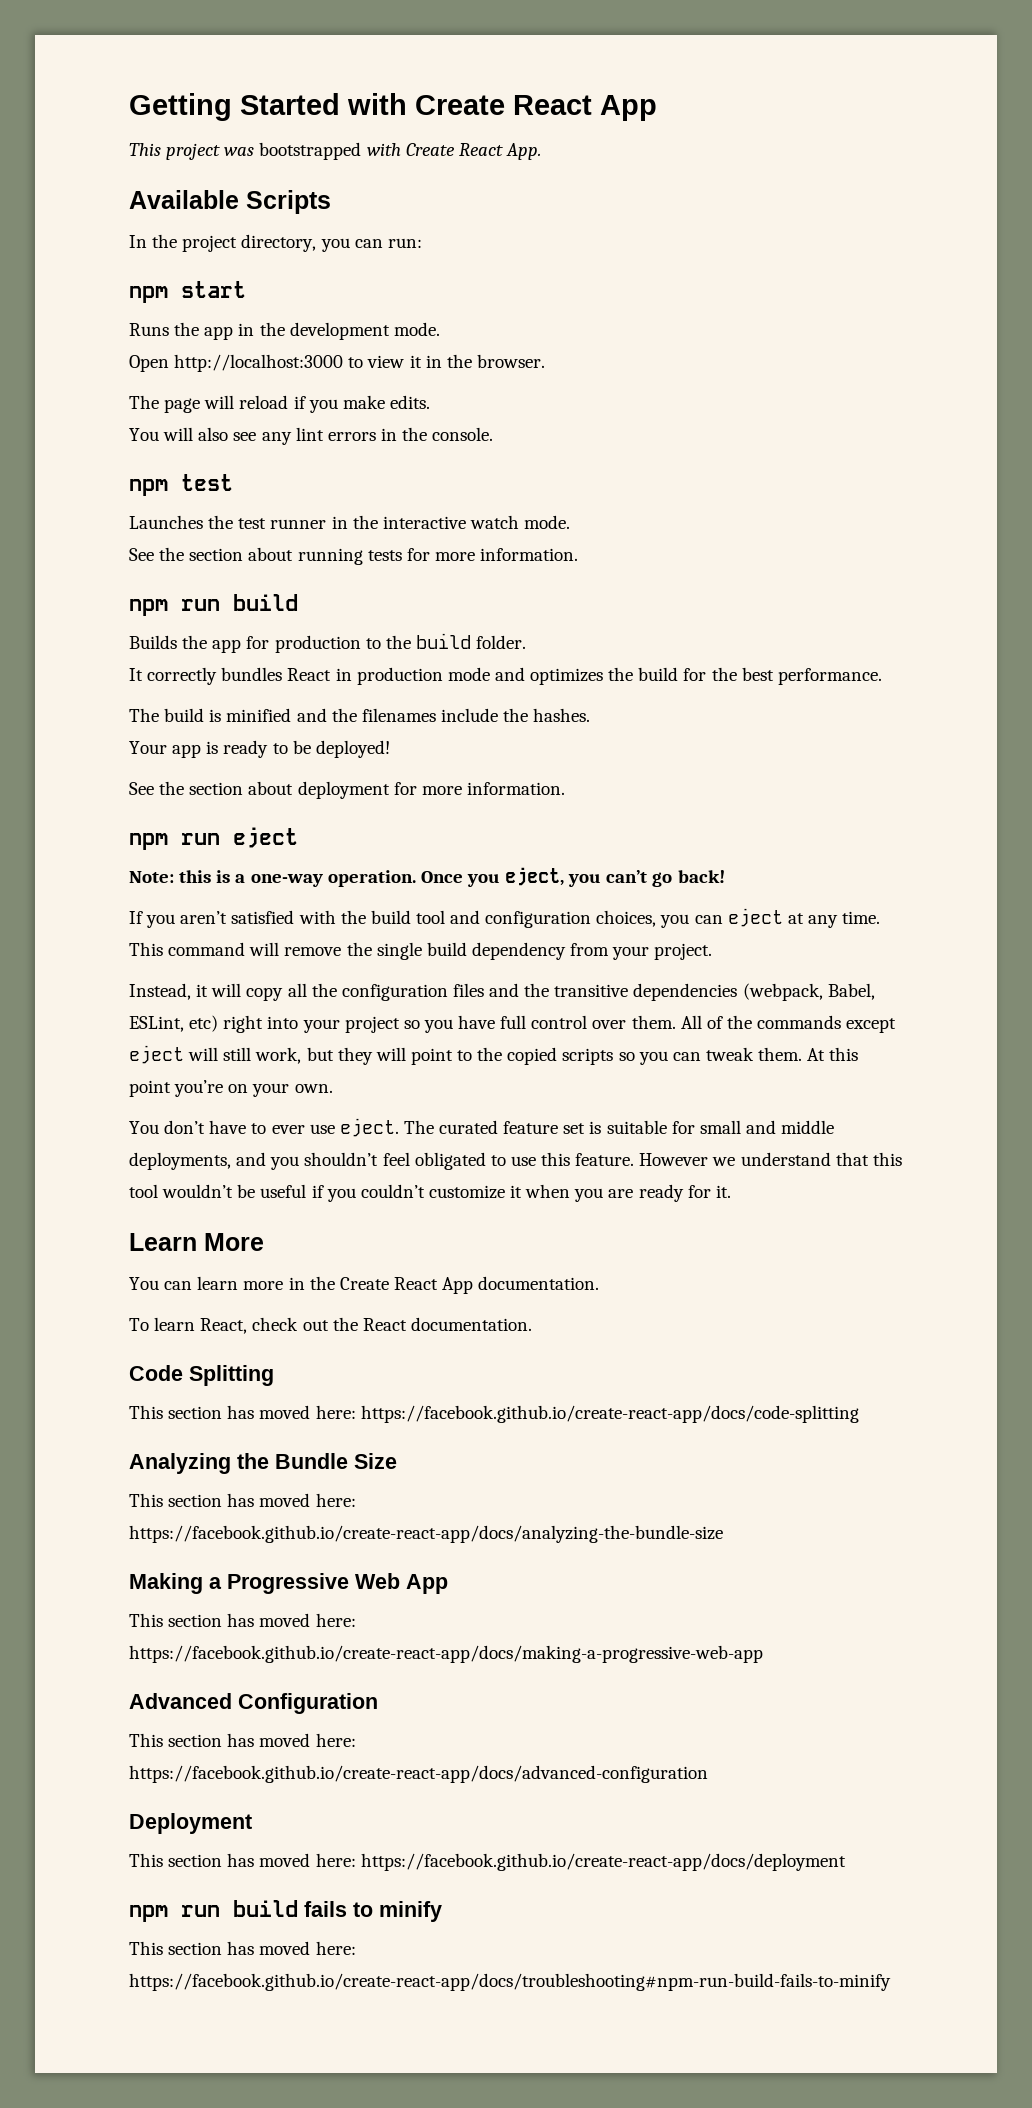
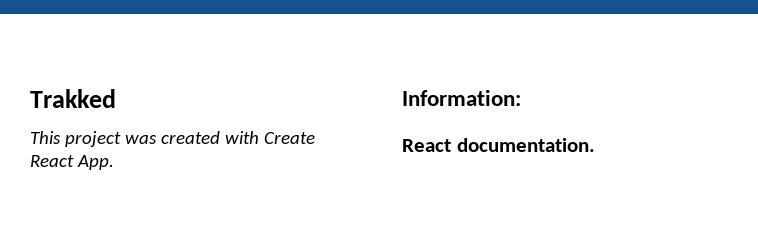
- Getting Started with Create React App
+ Trakked
- This project was bootstrapped with Create React App.
+ This project was created with Create React App.
- Available Scripts
- In the project directory, you can run:
- npm start
- Runs the app in the development mode.
- Open http://localhost:3000 to view it in the browser.
- The page will reload if you make edits.
- You will also see any lint errors in the console.
- npm test
- Launches the test runner in the interactive watch mode.
- See the section about running tests for more information.
- npm run build
- Builds the app for production to the build folder.
- It correctly bundles React in production mode and optimizes the build for the best performance.
- The build is minified and the filenames include the hashes.
- Your app is ready to be deployed!
- See the section about deployment for more information.
- npm run eject
- Note: this is a one-way operation. Once you eject, you can’t go back!
- If you aren’t satisfied with the build tool and configuration choices, you can eject at any time. This command will remove the single build dependency from your project.
- Instead, it will copy all the configuration files and the transitive dependencies (webpack, Babel, ESLint, etc) right into your project so you have full control over them. All of the commands except eject will still work, but they will point to the copied scripts so you can tweak them. At this point you’re on your own.
- You don’t have to ever use eject. The curated feature set is suitable for small and middle deployments, and you shouldn’t feel obligated to use this feature. However we understand that this tool wouldn’t be useful if you couldn’t customize it when you are ready for it.
- Learn More
- You can learn more in the Create React App documentation.
- To learn React, check out the React documentation.
- Code Splitting
- This section has moved here: https://facebook.github.io/create-react-app/docs/code-splitting
- Analyzing the Bundle Size
- This section has moved here: https://facebook.github.io/create-react-app/docs/analyzing-the-bundle-size
- Making a Progressive Web App
- This section has moved here: https://facebook.github.io/create-react-app/docs/making-a-progressive-web-app
- Advanced Configuration
- This section has moved here: https://facebook.github.io/create-react-app/docs/advanced-configuration
- Deployment
- This section has moved here: https://facebook.github.io/create-react-app/docs/deployment
- npm run build fails to minify
- This section has moved here: https://facebook.github.io/create-react-app/docs/troubleshooting#npm-run-build-fails-to-minify
+ Information:
+ React documentation.

